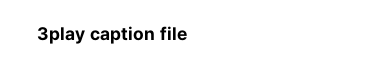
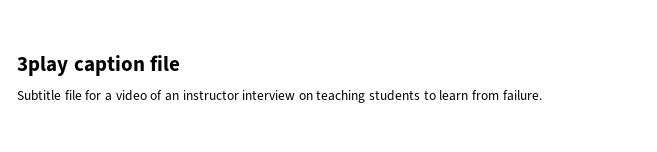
+ Subtitle file for a video of an instructor interview on teaching students to learn from failure.

